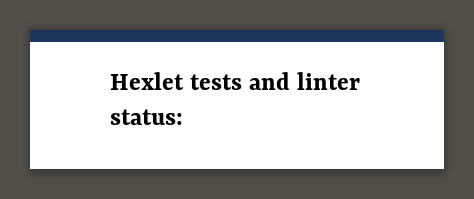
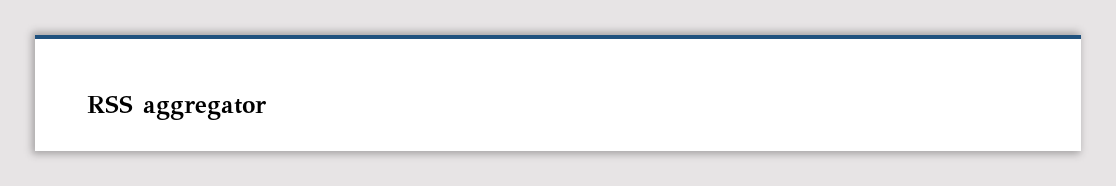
- Hexlet tests and linter status:
+ RSS aggregator

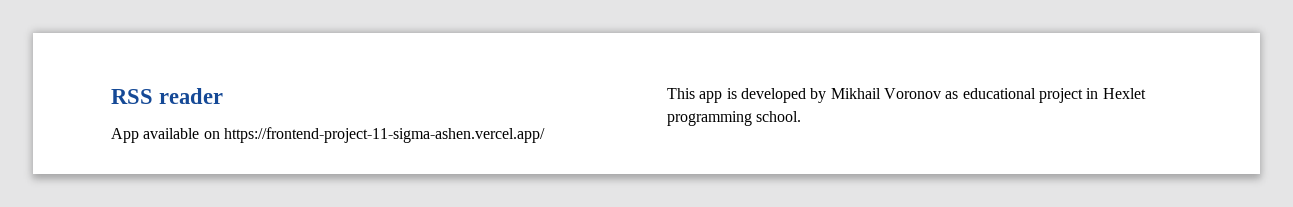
- RSS aggregator
+ RSS reader
+ App available on https://frontend-project-11-sigma-ashen.vercel.app/
+ This app is developed by Mikhail Voronov as educational project in Hexlet programming school.

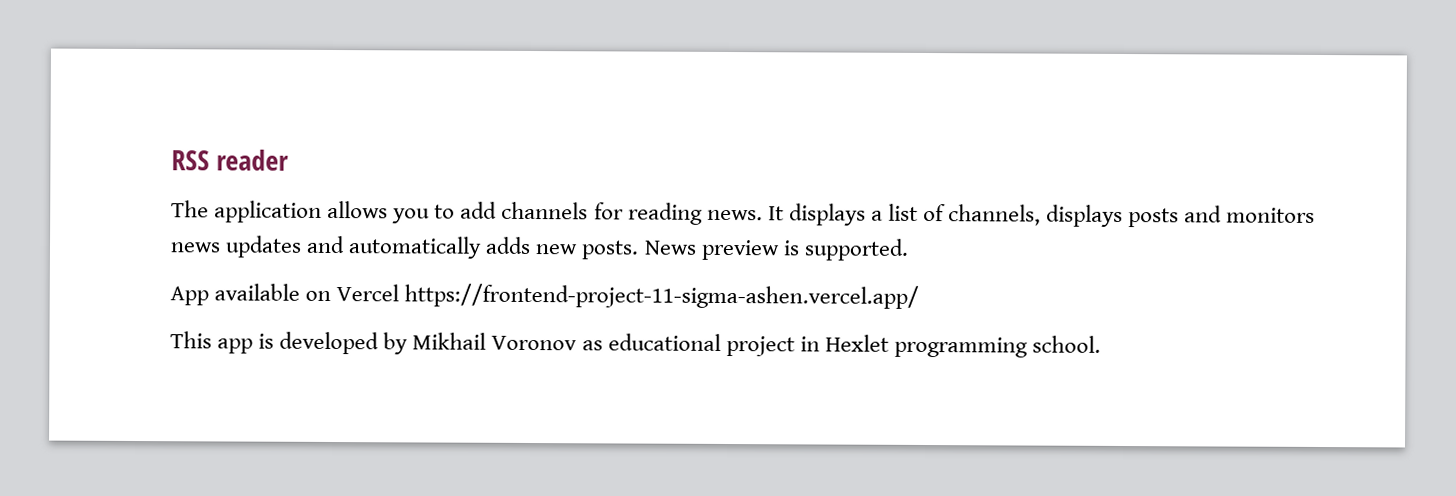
+ The application allows you to add channels for reading news. It displays a list of channels, displays posts and monitors news updates and automatically adds new posts. News preview is supported.
- App available on https://frontend-project-11-sigma-ashen.vercel.app/
+ App available on Vercel https://frontend-project-11-sigma-ashen.vercel.app/

